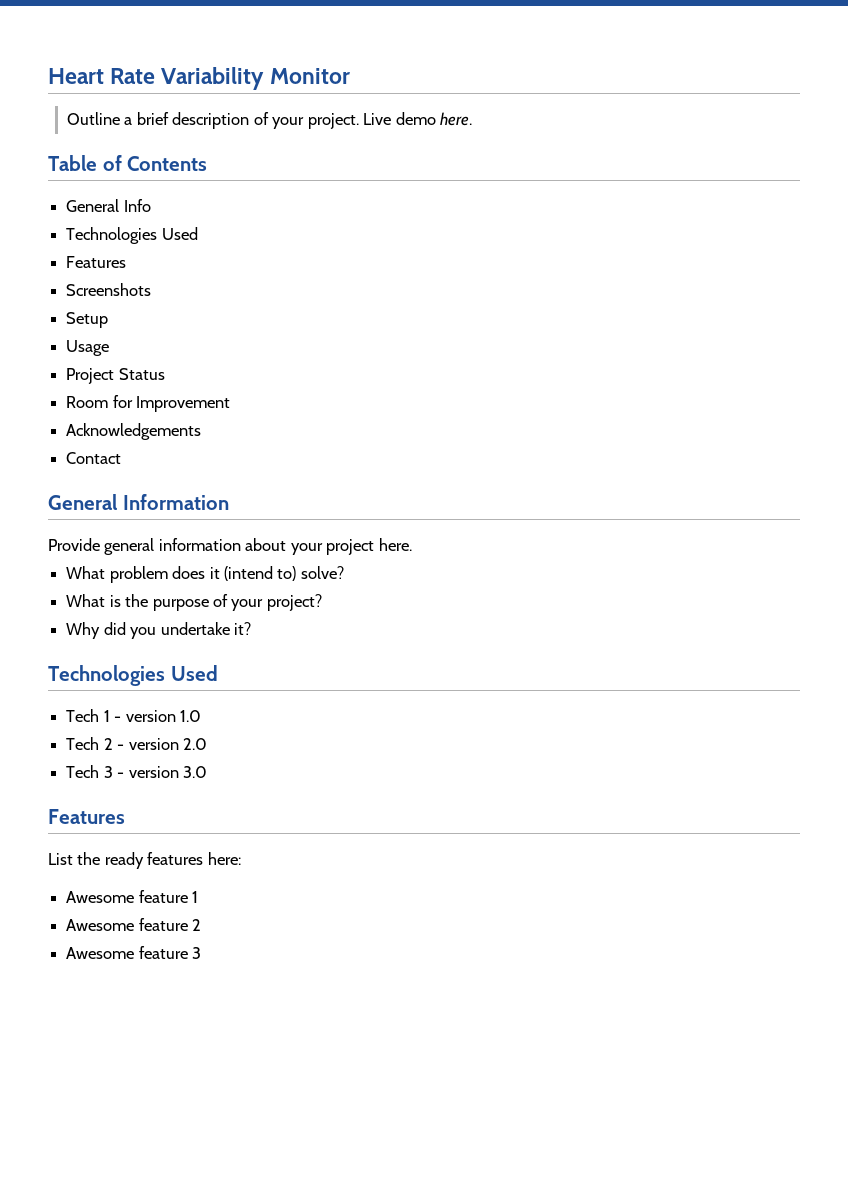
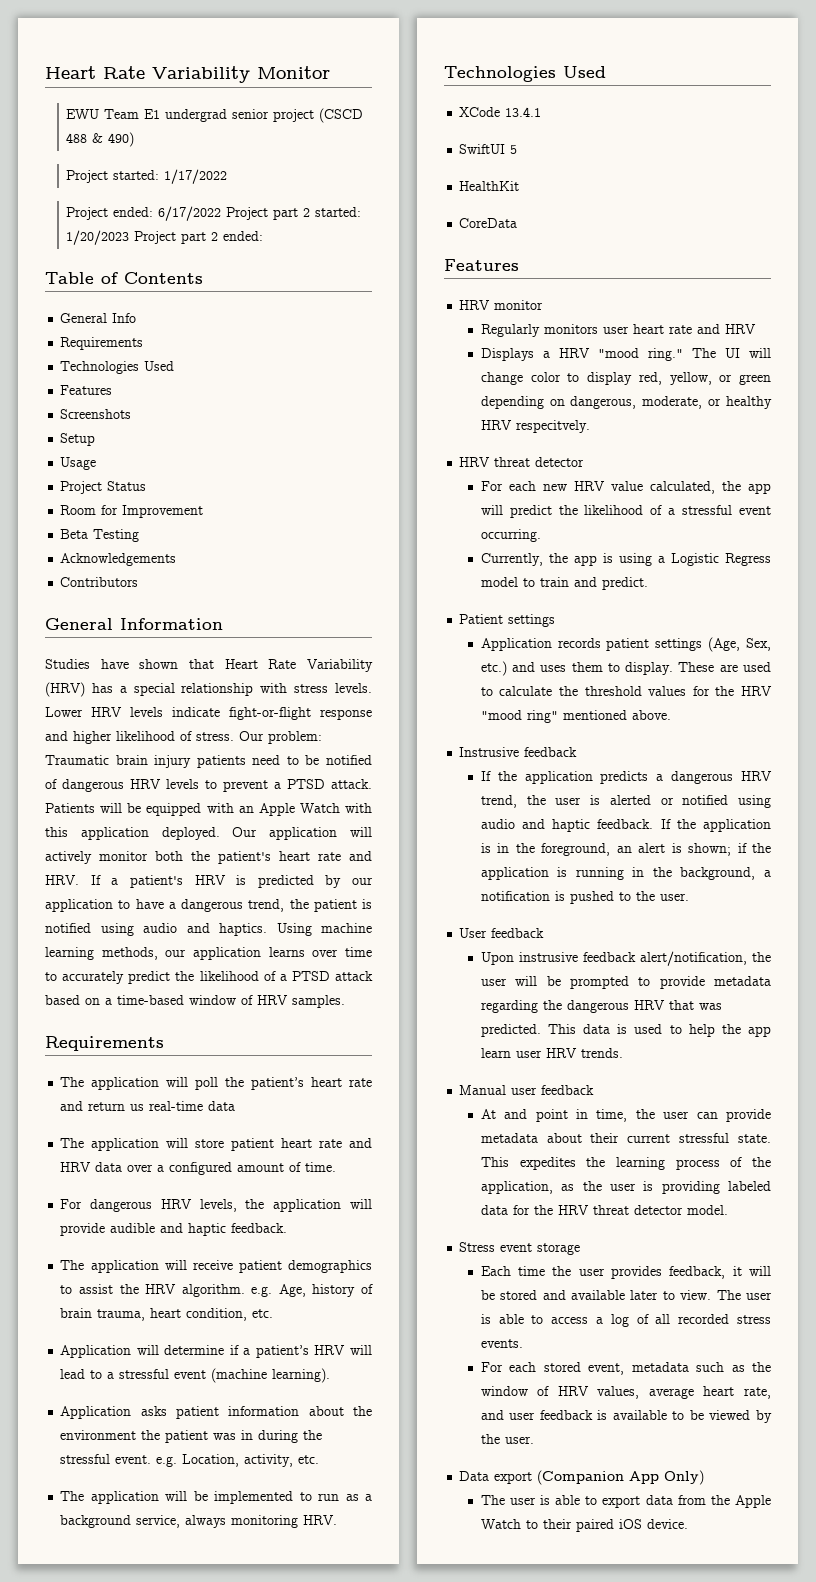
- Outline a brief description of your project. Live demo here.
+ EWU Team E1 undergrad senior project (CSCD 488 & 490)
+ Project started: 1/17/2022
+ Project ended: 6/17/2022 Project part 2 started: 1/20/2023 Project part 2 ended:
  General Info
+ Requirements
+ Beta Testing
- Contact
+ Contributors
- Provide general information about your project here.
- What problem does it (intend to) solve?
- What is the purpose of your project?
- Why did you undertake it?
+ Studies have shown that Heart Rate Variability (HRV) has a special relationship with stress levels. Lower HRV levels indicate fight-or-flight response and higher likelihood of stress. Our problem: Traumatic brain injury patients need to be notified of dangerous HRV levels to prevent a PTSD attack. Patients will be equipped with an Apple Watch with this application deployed. Our application will actively monitor both the patient's heart rate and HRV. If a patient's HRV is predicted by our application to have a dangerous trend, the patient is notified using audio and haptics. Using machine learning methods, our application learns over time to accurately predict the likelihood of a PTSD attack based on a time-based window of HRV samples.
+ Requirements
+ The application will poll the patient’s heart rate and return us real-time data
+ The application will store patient heart rate and HRV data over a configured amount of time.
+ For dangerous HRV levels, the application will provide audible and haptic feedback.
+ The application will receive patient demographics to assist the HRV algorithm. e.g. Age, history of brain trauma, heart condition, etc.
+ Application will determine if a patient’s HRV will lead to a stressful event (machine learning).
+ Application asks patient information about the environment the patient was in during the stressful event. e.g. Location, activity, etc.
+ The application will be implemented to run as a background service, always monitoring HRV.
  Technologies Used
- Tech 1 - version 1.0
- Tech 2 - version 2.0
- Tech 3 - version 3.0
+ XCode 13.4.1
+ SwiftUI 5
+ HealthKit
+ CoreData
  Features
- List the ready features here:
- Awesome feature 1
- Awesome feature 2
- Awesome feature 3
+ HRV monitor
+ Regularly monitors user heart rate and HRV
+ Displays a HRV "mood ring." The UI will change color to display red, yellow, or green depending on dangerous, moderate, or healthy HRV respecitvely.
+ HRV threat detector
+ For each new HRV value calculated, the app will predict the likelihood of a stressful event occurring.
+ Currently, the app is using a Logistic Regress model to train and predict.
+ Patient settings
+ Application records patient settings (Age, Sex, etc.) and uses them to display. These are used to calculate the threshold values for the HRV "mood ring" mentioned above.
+ Instrusive feedback
+ If the application predicts a dangerous HRV trend, the user is alerted or notified using audio and haptic feedback. If the application is in the foreground, an alert is shown; if the application is running in the background, a notification is pushed to the user.
+ User feedback
+ Upon instrusive feedback alert/notification, the user will be prompted to provide metadata regarding the dangerous HRV that was predicted. This data is used to help the app learn user HRV trends.
+ Manual user feedback
+ At and point in time, the user can provide metadata about their current stressful state. This expedites the learning process of the application, as the user is providing labeled data for the HRV threat detector model.
+ Stress event storage
+ Each time the user provides feedback, it will be stored and available later to view. The user is able to access a log of all recorded stress events.
+ For each stored event, metadata such as the window of HRV values, average heart rate, and user feedback is available to be viewed by the user.
+ Data export (Companion App Only)
+ The user is able to export data from the Apple Watch to their paired iOS device.

